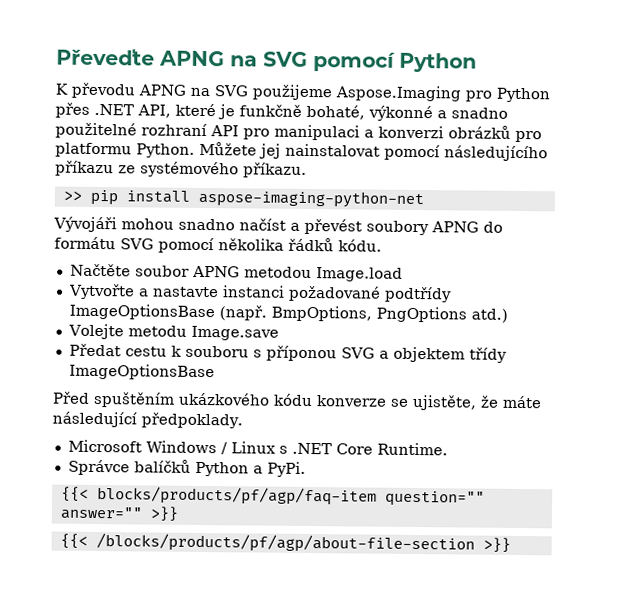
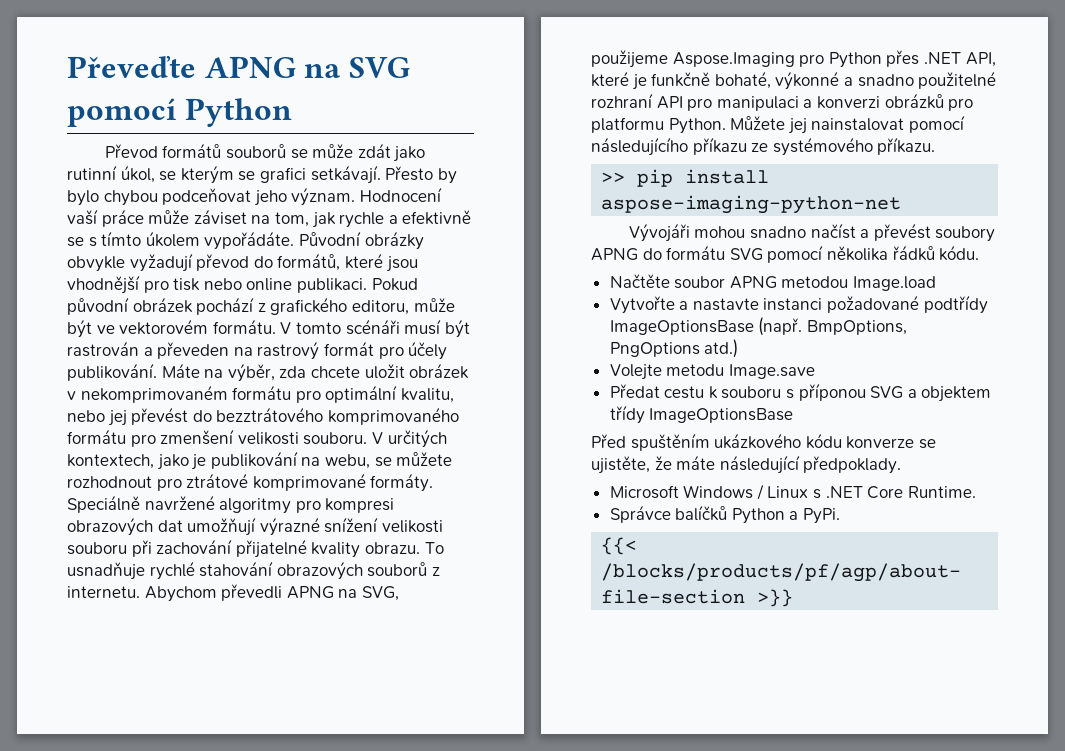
- K převodu APNG na SVG použijeme Aspose.Imaging pro Python přes .NET API, které je funkčně bohaté, výkonné a snadno použitelné rozhraní API pro manipulaci a konverzi obrázků pro platformu Python.
+ Převod formátů souborů se může zdát jako rutinní úkol, se kterým se grafici setkávají. Přesto by bylo chybou podceňovat jeho význam. Hodnocení vaší práce může záviset na tom, jak rychle a efektivně se s tímto úkolem vypořádáte. Původní obrázky obvykle vyžadují převod do formátů, které jsou vhodnější pro tisk nebo online publikaci. Pokud původní obrázek pochází z grafického editoru, může být ve vektorovém formátu. V tomto scénáři musí být rastrován a převeden na rastrový formát pro účely publikování. Máte na výběr, zda chcete uložit obrázek v nekomprimovaném formátu pro optimální kvalitu, nebo jej převést do bezztrátového komprimovaného formátu pro zmenšení velikosti souboru. V určitých kontextech, jako je publikování na webu, se můžete rozhodnout pro ztrátové komprimované formáty. Speciálně navržené algoritmy pro kompresi obrazových dat umožňují výrazné snížení velikosti souboru při zachování přijatelné kvality obrazu. To usnadňuje rychlé stahování obrazových souborů z internetu. Abychom převedli APNG na SVG, použijeme Aspose.Imaging pro Python přes .NET API, které je funkčně bohaté, výkonné a snadno použitelné rozhraní API pro manipulaci a konverzi obrázků pro platformu Python.
- {{< blocks/products/pf/agp/faq-item question="" answer="" >}}

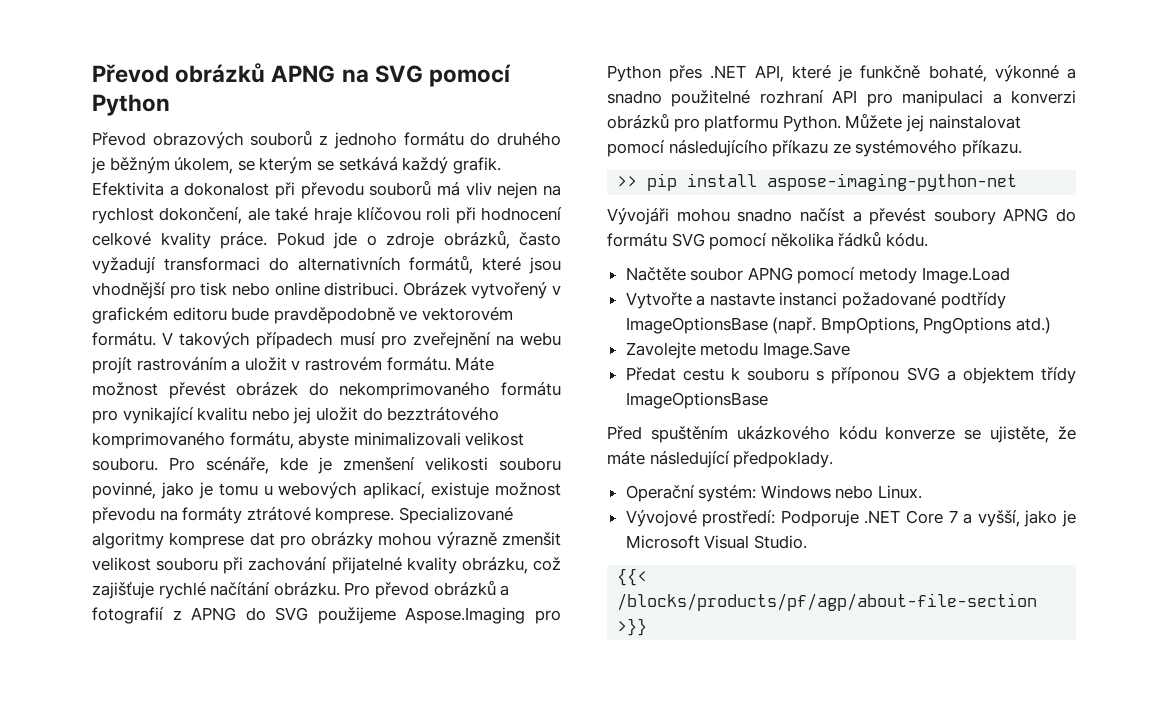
- Převeďte APNG na SVG pomocí Python
+ Převod obrázků APNG na SVG pomocí Python
- Převod formátů souborů se může zdát jako rutinní úkol, se kterým se grafici setkávají. Přesto by bylo chybou podceňovat jeho význam. Hodnocení vaší práce může záviset na tom, jak rychle a efektivně se s tímto úkolem vypořádáte. Původní obrázky obvykle vyžadují převod do formátů, které jsou vhodnější pro tisk nebo online publikaci. Pokud původní obrázek pochází z grafického editoru, může být ve vektorovém formátu. V tomto scénáři musí být rastrován a převeden na rastrový formát pro účely publikování. Máte na výběr, zda chcete uložit obrázek v nekomprimovaném formátu pro optimální kvalitu, nebo jej převést do bezztrátového komprimovaného formátu pro zmenšení velikosti souboru. V určitých kontextech, jako je publikování na webu, se můžete rozhodnout pro ztrátové komprimované formáty. Speciálně navržené algoritmy pro kompresi obrazových dat umožňují výrazné snížení velikosti souboru při zachování přijatelné kvality obrazu. To usnadňuje rychlé stahování obrazových souborů z internetu. Abychom převedli APNG na SVG, použijeme Aspose.Imaging pro Python přes .NET API, které je funkčně bohaté, výkonné a snadno použitelné rozhraní API pro manipulaci a konverzi obrázků pro platformu Python.
+ Převod obrazových souborů z jednoho formátu do druhého je běžným úkolem, se kterým se setkává každý grafik. Efektivita a dokonalost při převodu souborů má vliv nejen na rychlost dokončení, ale také hraje klíčovou roli při hodnocení celkové kvality práce. Pokud jde o zdroje obrázků, často vyžadují transformaci do alternativních formátů, které jsou vhodnější pro tisk nebo online distribuci. Obrázek vytvořený v grafickém editoru bude pravděpodobně ve vektorovém formátu. V takových případech musí pro zveřejnění na webu projít rastrováním a uložit v rastrovém formátu. Máte možnost převést obrázek do nekomprimovaného formátu pro vynikající kvalitu nebo jej uložit do bezztrátového komprimovaného formátu, abyste minimalizovali velikost souboru. Pro scénáře, kde je zmenšení velikosti souboru povinné, jako je tomu u webových aplikací, existuje možnost převodu na formáty ztrátové komprese. Specializované algoritmy komprese dat pro obrázky mohou výrazně zmenšit velikost souboru při zachování přijatelné kvality obrázku, což zajišťuje rychlé načítání obrázku. Pro převod obrázků a fotografií z APNG do SVG použijeme Aspose.Imaging pro Python přes .NET API, které je funkčně bohaté, výkonné a snadno použitelné rozhraní API pro manipulaci a konverzi obrázků pro platformu Python.
- Načtěte soubor APNG metodou Image.load
+ Načtěte soubor APNG pomocí metody Image.Load
- Volejte metodu Image.save
+ Zavolejte metodu Image.Save
- Microsoft Windows / Linux s .NET Core Runtime.
- Správce balíčků Python a PyPi.
+ Operační systém: Windows nebo Linux.
+ Vývojové prostředí: Podporuje .NET Core 7 a vyšší, jako je Microsoft Visual Studio.

